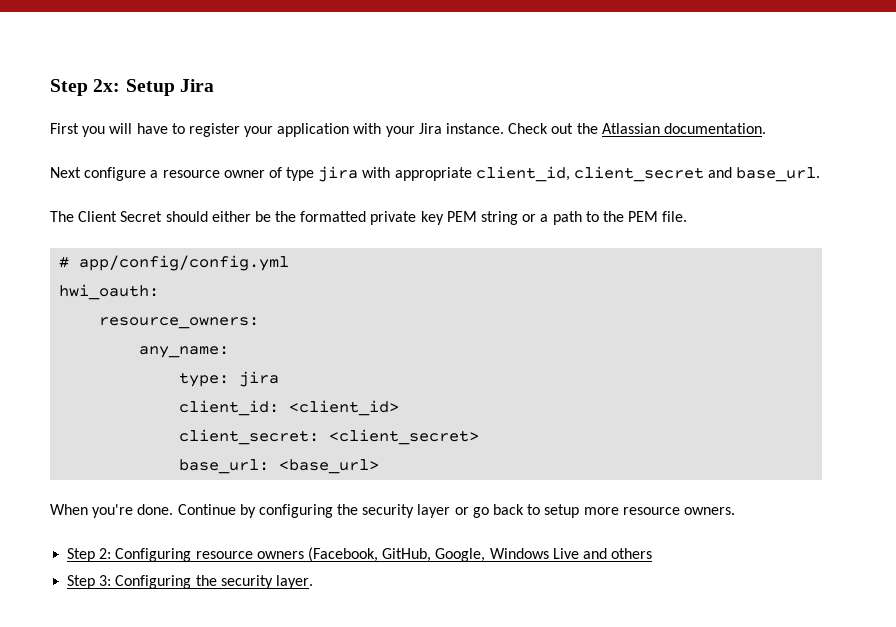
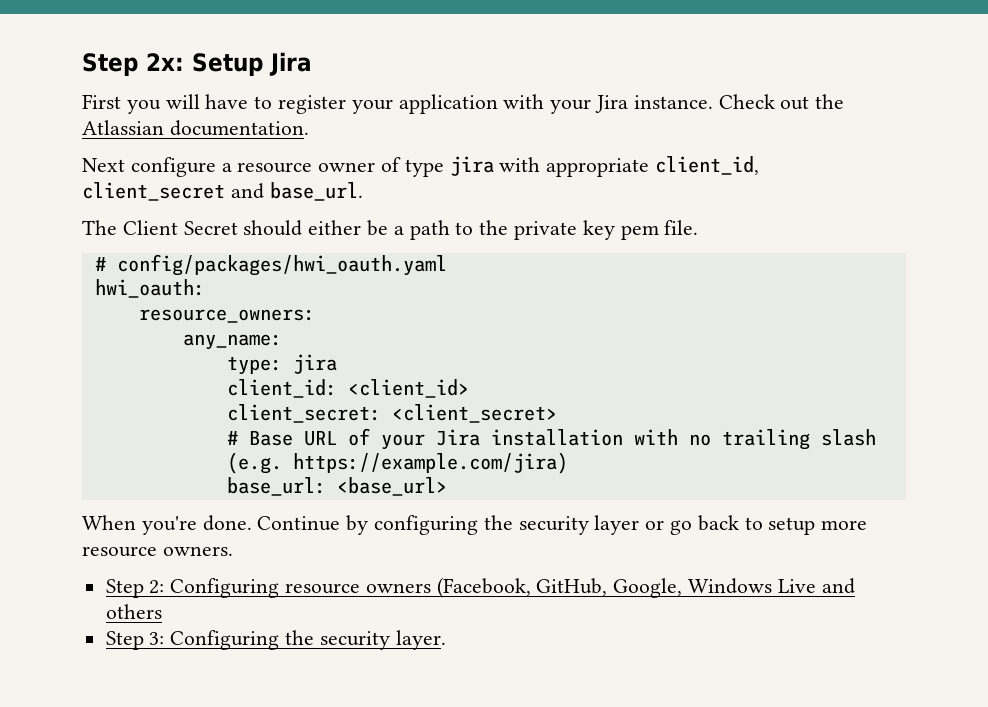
- The Client Secret should either be the formatted private key PEM string or a path to the PEM file.
+ The Client Secret should either be a path to the private key pem file.
- # app/config/config.yml
+ # config/packages/hwi_oauth.yaml
+ # Base URL of your Jira installation with no trailing slash (e.g. https://example.com/jira)

